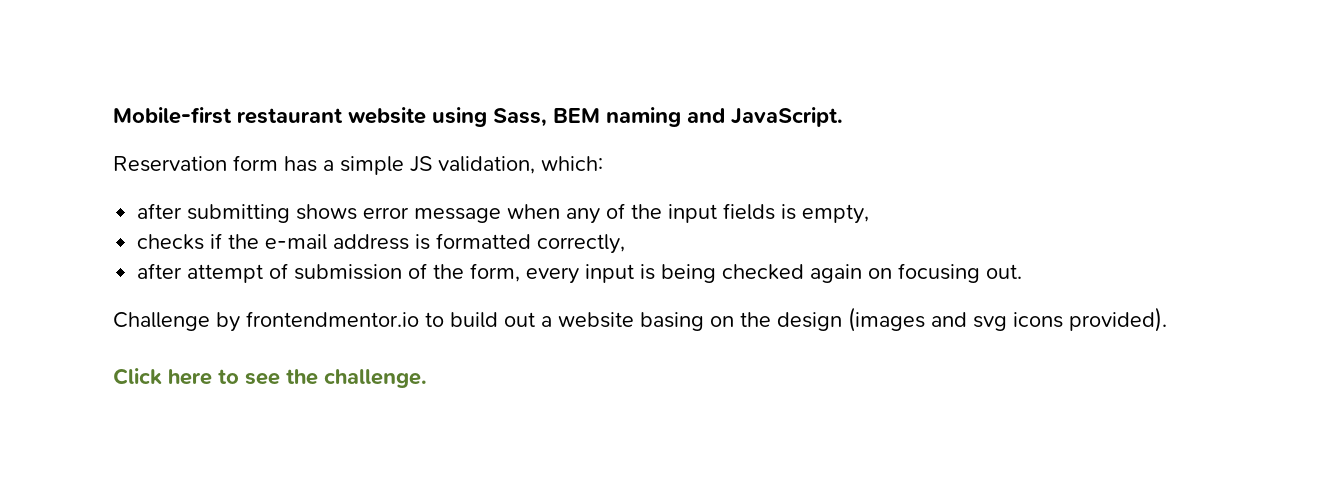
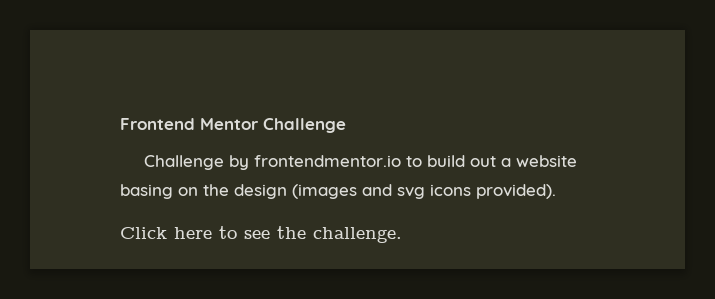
- Mobile-first restaurant website using Sass, BEM naming and JavaScript.
- Reservation form has a simple JS validation, which:
- after submitting shows error message when any of the input fields is empty,
- checks if the e-mail address is formatted correctly,
- after attempt of submission of the form, every input is being checked again on focusing out.
+ Frontend Mentor Challenge

